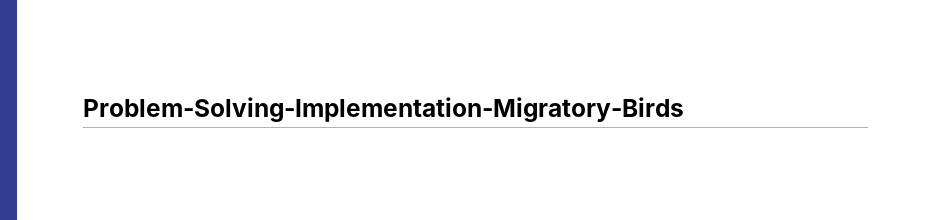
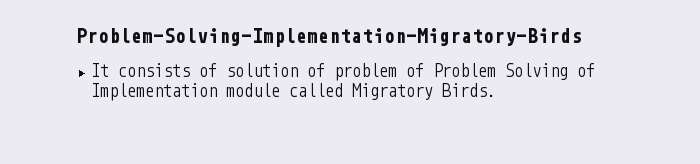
+ It consists of solution of problem of Problem Solving of Implementation module called Migratory Birds.

